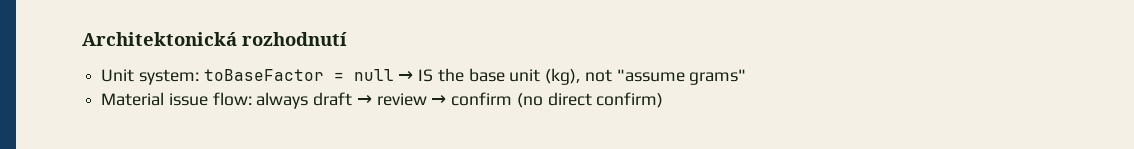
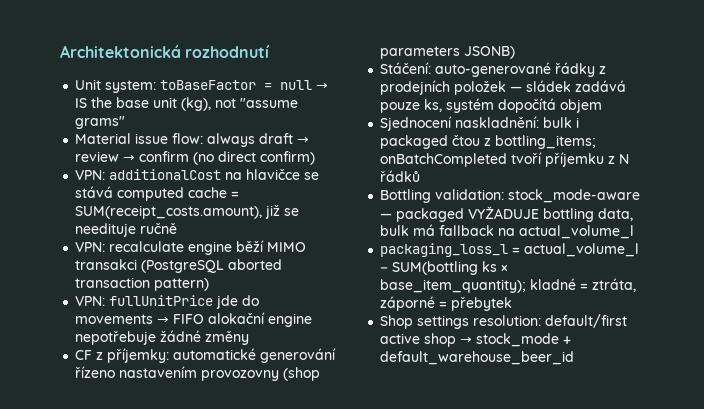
+ VPN: additionalCost na hlavičce se stává computed cache = SUM(receipt_costs.amount), již se needituje ručně
+ VPN: recalculate engine běží MIMO transakci (PostgreSQL aborted transaction pattern)
+ VPN: fullUnitPrice jde do movements → FIFO alokační engine nepotřebuje žádné změny
+ CF z příjemky: automatické generování řízeno nastavením provozovny (shop parameters JSONB)
+ Stáčení: auto-generované řádky z prodejních položek — sládek zadává pouze ks, systém dopočítá objem
+ Sjednocení naskladnění: bulk i packaged čtou z bottling_items; onBatchCompleted tvoří příjemku z N řádků
+ Bottling validation: stock_mode-aware — packaged VYŽADUJE bottling data, bulk má fallback na actual_volume_l
+ packaging_loss_l = actual_volume_l − SUM(bottling ks × base_item_quantity); kladné = ztráta, záporné = přebytek
+ Shop settings resolution: default/first active shop → stock_mode + default_warehouse_beer_id

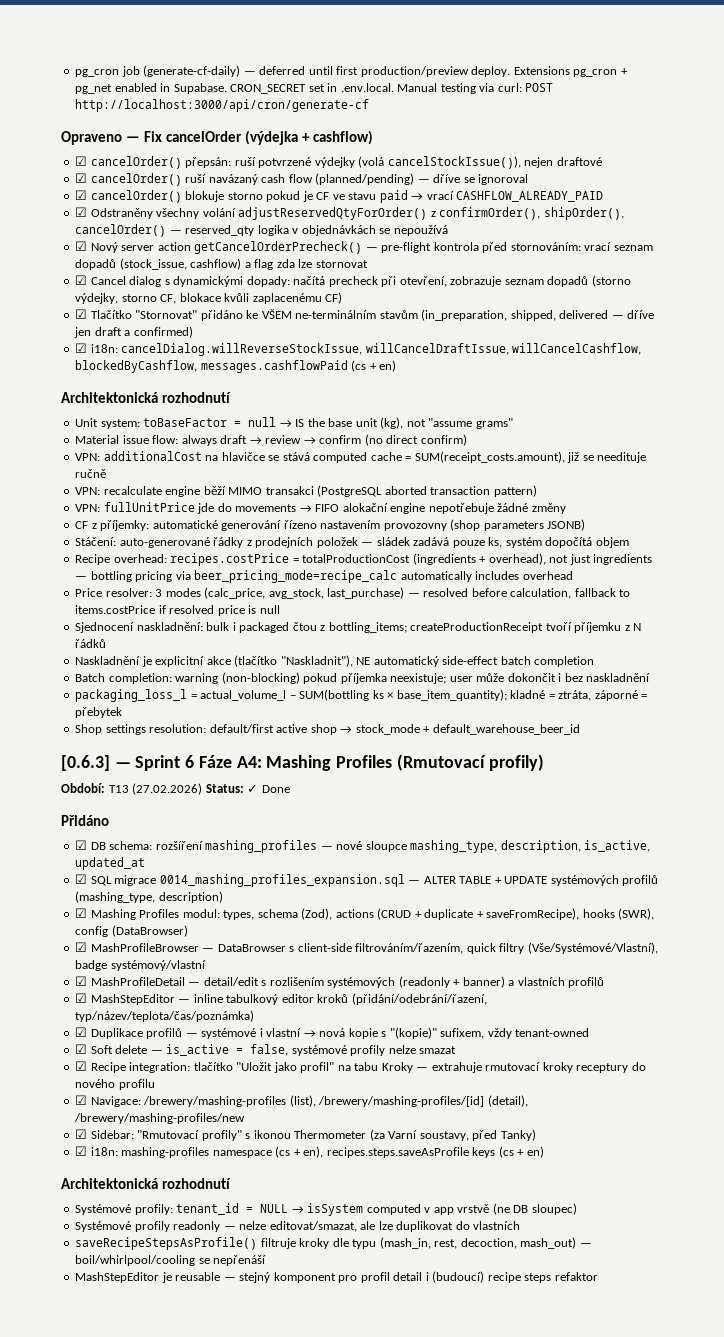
+ pg_cron job (generate-cf-daily) — deferred until first production/preview deploy. Extensions pg_cron + pg_net enabled in Supabase. CRON_SECRET set in .env.local. Manual testing via curl: POST http://localhost:3000/api/cron/generate-cf
+ Opraveno — Fix cancelOrder (výdejka + cashflow)
+ ☑ cancelOrder() přepsán: ruší potvrzené výdejky (volá cancelStockIssue()), nejen draftové
+ ☑ cancelOrder() ruší navázaný cash flow (planned/pending) — dříve se ignoroval
+ ☑ cancelOrder() blokuje storno pokud je CF ve stavu paid → vrací CASHFLOW_ALREADY_PAID
+ ☑ Odstraněny všechny volání adjustReservedQtyForOrder() z confirmOrder(), shipOrder(), cancelOrder() — reserved_qty logika v objednávkách se nepoužívá
+ ☑ Nový server action getCancelOrderPrecheck() — pre-flight kontrola před stornováním: vrací seznam dopadů (stock_issue, cashflow) a flag zda lze stornovat
+ ☑ Cancel dialog s dynamickými dopady: načítá precheck při otevření, zobrazuje seznam dopadů (storno výdejky, storno CF, blokace kvůli zaplacenému CF)
+ ☑ Tlačítko "Stornovat" přidáno ke VŠEM ne-terminálním stavům (in_preparation, shipped, delivered — dříve jen draft a confirmed)
+ ☑ i18n: cancelDialog.willReverseStockIssue, willCancelDraftIssue, willCancelCashflow, blockedByCashflow, messages.cashflowPaid (cs + en)
+ Recipe overhead: recipes.costPrice = totalProductionCost (ingredients + overhead), not just ingredients — bottling pricing via beer_pricing_mode=recipe_calc automatically includes overhead
+ Price resolver: 3 modes (calc_price, avg_stock, last_purchase) — resolved before calculation, fallback to items.costPrice if resolved price is null
- Sjednocení naskladnění: bulk i packaged čtou z bottling_items; onBatchCompleted tvoří příjemku z N řádků
+ Sjednocení naskladnění: bulk i packaged čtou z bottling_items; createProductionReceipt tvoří příjemku z N řádků
- Bottling validation: stock_mode-aware — packaged VYŽADUJE bottling data, bulk má fallback na actual_volume_l
+ Naskladnění je explicitní akce (tlačítko "Naskladnit"), NE automatický side-effect batch completion
+ Batch completion: warning (non-blocking) pokud příjemka neexistuje; user může dokončit i bez naskladnění
+ [0.6.3] — Sprint 6 Fáze A4: Mashing Profiles (Rmutovací profily)
+ Období: T13 (27.02.2026) Status: ✓ Done
+ Přidáno
+ ☑ DB schema: rozšíření mashing_profiles — nové sloupce mashing_type, description, is_active, updated_at
+ ☑ SQL migrace 0014_mashing_profiles_expansion.sql — ALTER TABLE + UPDATE systémových profilů (mashing_type, description)
+ ☑ Mashing Profiles modul: types, schema (Zod), actions (CRUD + duplicate + saveFromRecipe), hooks (SWR), config (DataBrowser)
+ ☑ MashProfileBrowser — DataBrowser s client-side filtrováním/řazením, quick filtry (Vše/Systémové/Vlastní), badge systémový/vlastní
+ ☑ MashProfileDetail — detail/edit s rozlišením systémových (readonly + banner) a vlastních profilů
+ ☑ MashStepEditor — inline tabulkový editor kroků (přidání/odebrání/řazení, typ/název/teplota/čas/poznámka)
+ ☑ Duplikace profilů — systémové i vlastní → nová kopie s "(kopie)" sufixem, vždy tenant-owned
+ ☑ Soft delete — is_active = false, systémové profily nelze smazat
+ ☑ Recipe integration: tlačítko "Uložit jako profil" na tabu Kroky — extrahuje rmutovací kroky receptury do nového profilu
+ ☑ Navigace: /brewery/mashing-profiles (list), /brewery/mashing-profiles/[id] (detail), /brewery/mashing-profiles/new
+ ☑ Sidebar: "Rmutovací profily" s ikonou Thermometer (za Varní soustavy, před Tanky)
+ ☑ i18n: mashing-profiles namespace (cs + en), recipes.steps.saveAsProfile keys (cs + en)
+ Architektonická rozhodnutí
+ Systémové profily: tenant_id = NULL → isSystem computed v app vrstvě (ne DB sloupec)
+ Systémové profily readonly — nelze editovat/smazat, ale lze duplikovat do vlastních
+ saveRecipeStepsAsProfile() filtruje kroky dle typu (mash_in, rest, decoction, mash_out) — boil/whirlpool/cooling se nepřenáší
+ MashStepEditor je reusable — stejný komponent pro profil detail i (budoucí) recipe steps refaktor

